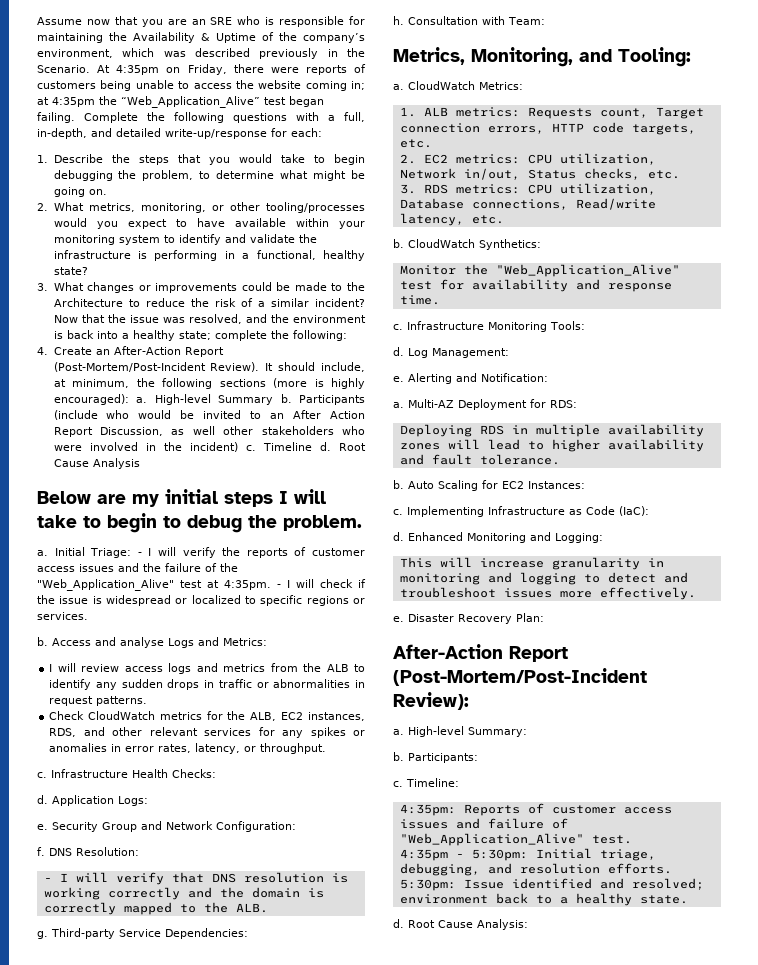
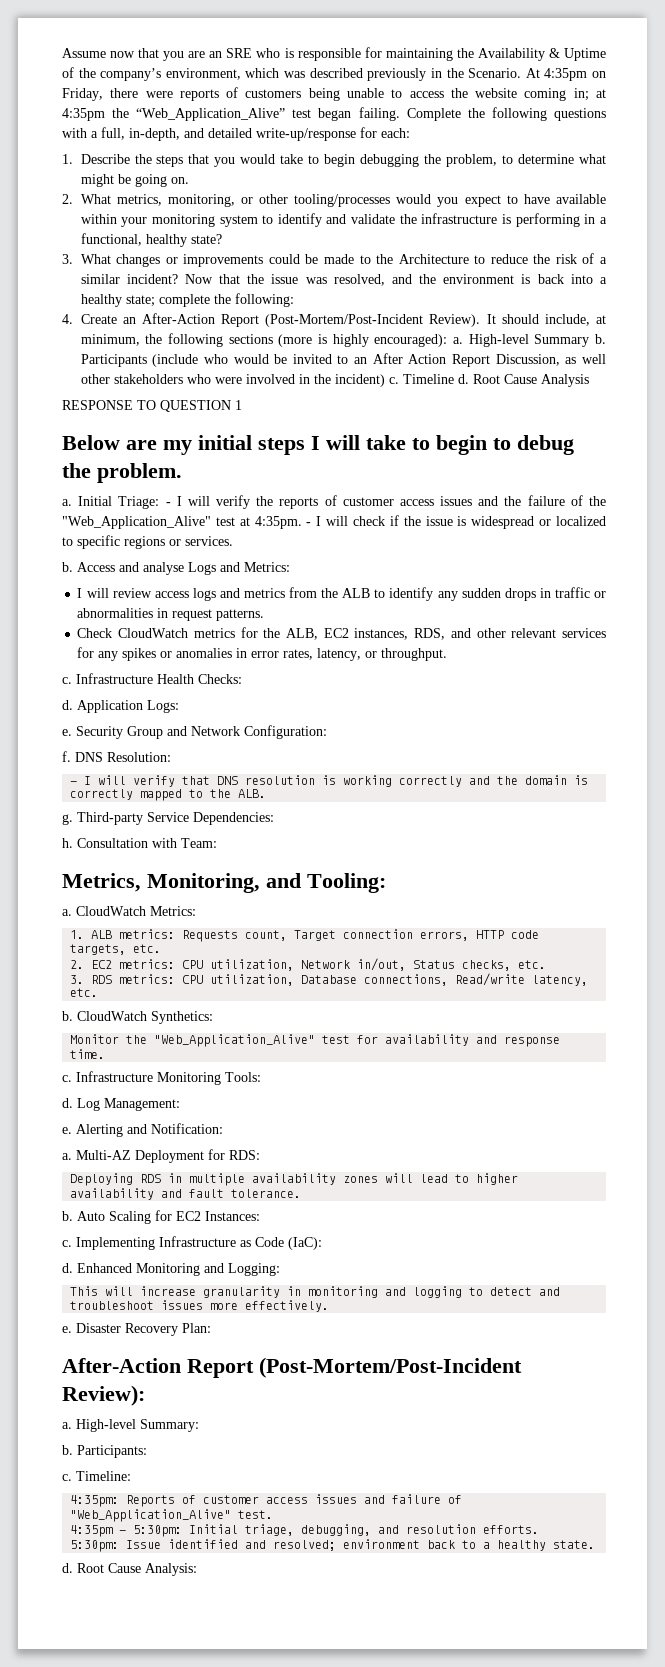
+ RESPONSE TO QUESTION 1

